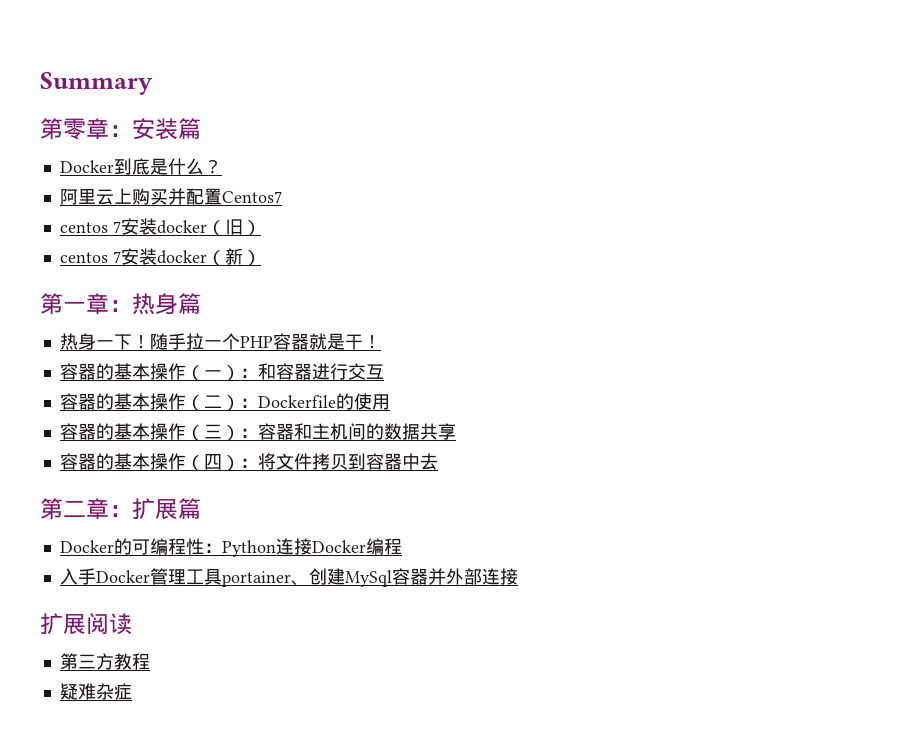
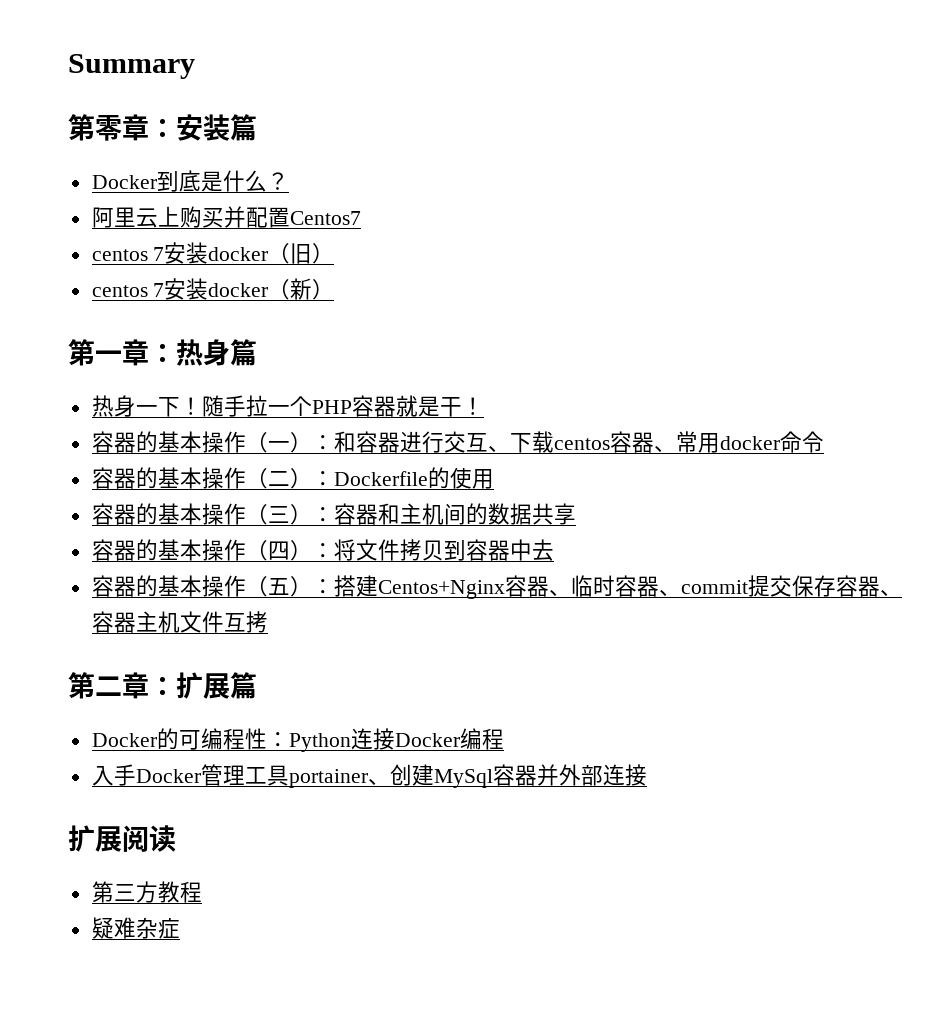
- 容器的基本操作（一）：和容器进行交互
+ 容器的基本操作（一）：和容器进行交互、下载centos容器、常用docker命令
+ 容器的基本操作（五）：搭建Centos+Nginx容器、临时容器、commit提交保存容器、容器主机文件互拷

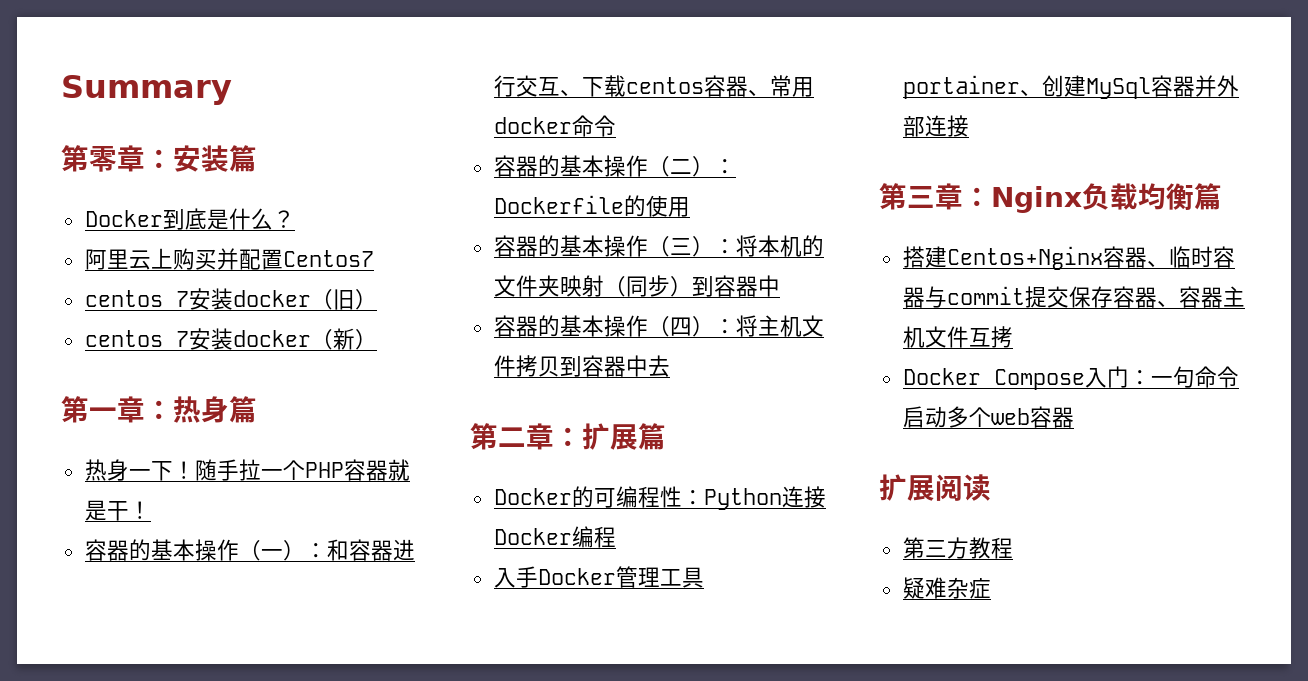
- 容器的基本操作（三）：容器和主机间的数据共享
+ 容器的基本操作（三）：将本机的文件夹映射（同步）到容器中
- 容器的基本操作（四）：将文件拷贝到容器中去
+ 容器的基本操作（四）：将主机文件拷贝到容器中去
- 容器的基本操作（五）：搭建Centos+Nginx容器、临时容器、commit提交保存容器、容器主机文件互拷
+ 第三章：Nginx负载均衡篇
+ 搭建Centos+Nginx容器、临时容器与commit提交保存容器、容器主机文件互拷
+ Docker Compose入门：一句命令启动多个web容器

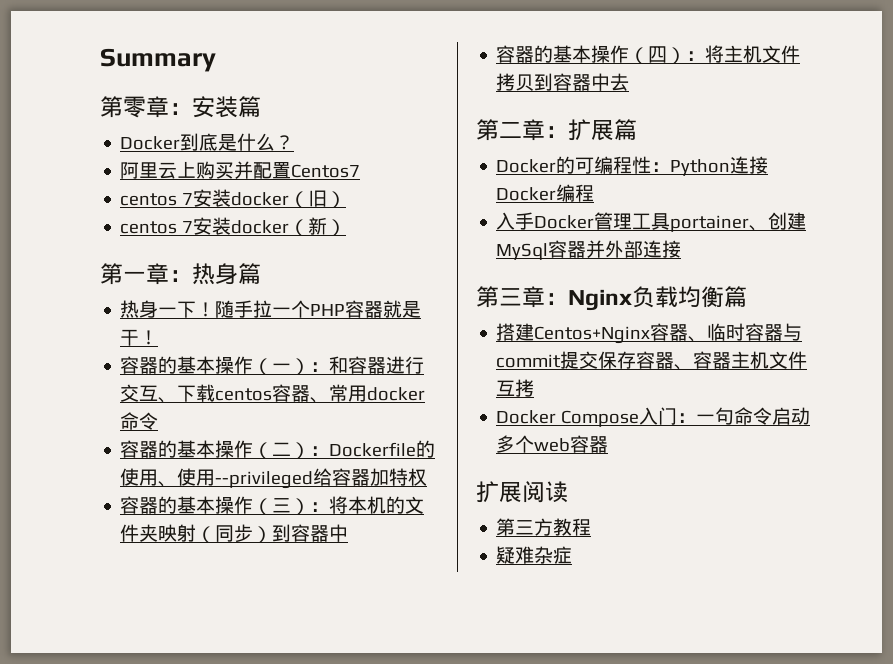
- 容器的基本操作（二）：Dockerfile的使用
+ 容器的基本操作（二）：Dockerfile的使用、使用--privileged给容器加特权

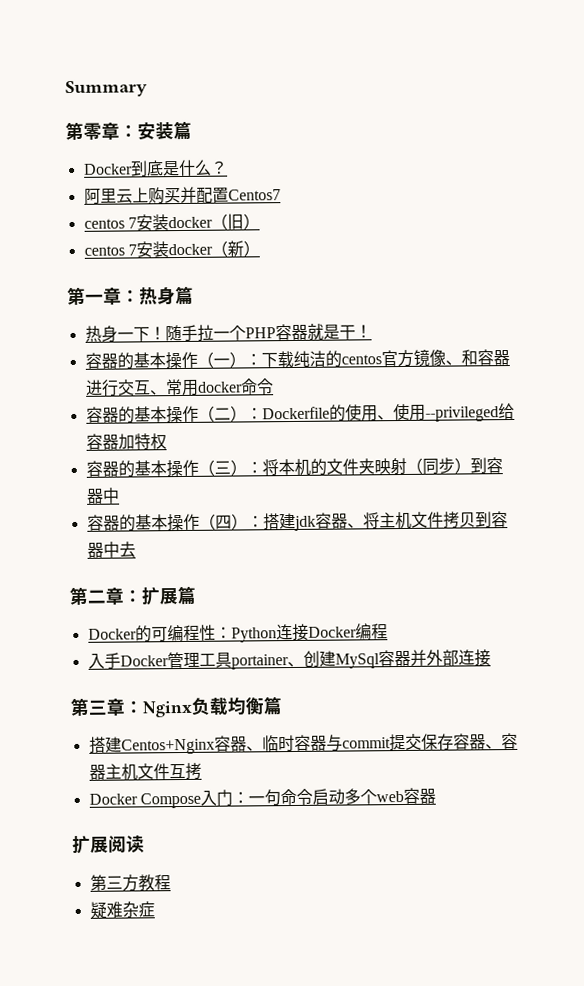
- 容器的基本操作（一）：和容器进行交互、下载centos容器、常用docker命令
+ 容器的基本操作（一）：下载纯洁的centos官方镜像、和容器进行交互、常用docker命令
- 容器的基本操作（四）：将主机文件拷贝到容器中去
+ 容器的基本操作（四）：搭建jdk容器、将主机文件拷贝到容器中去

